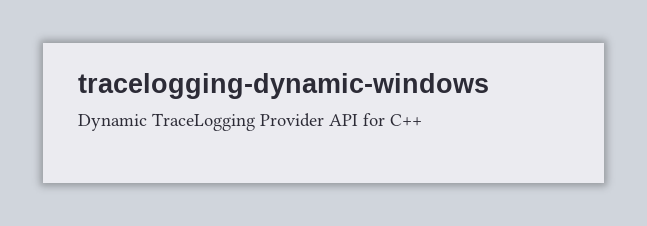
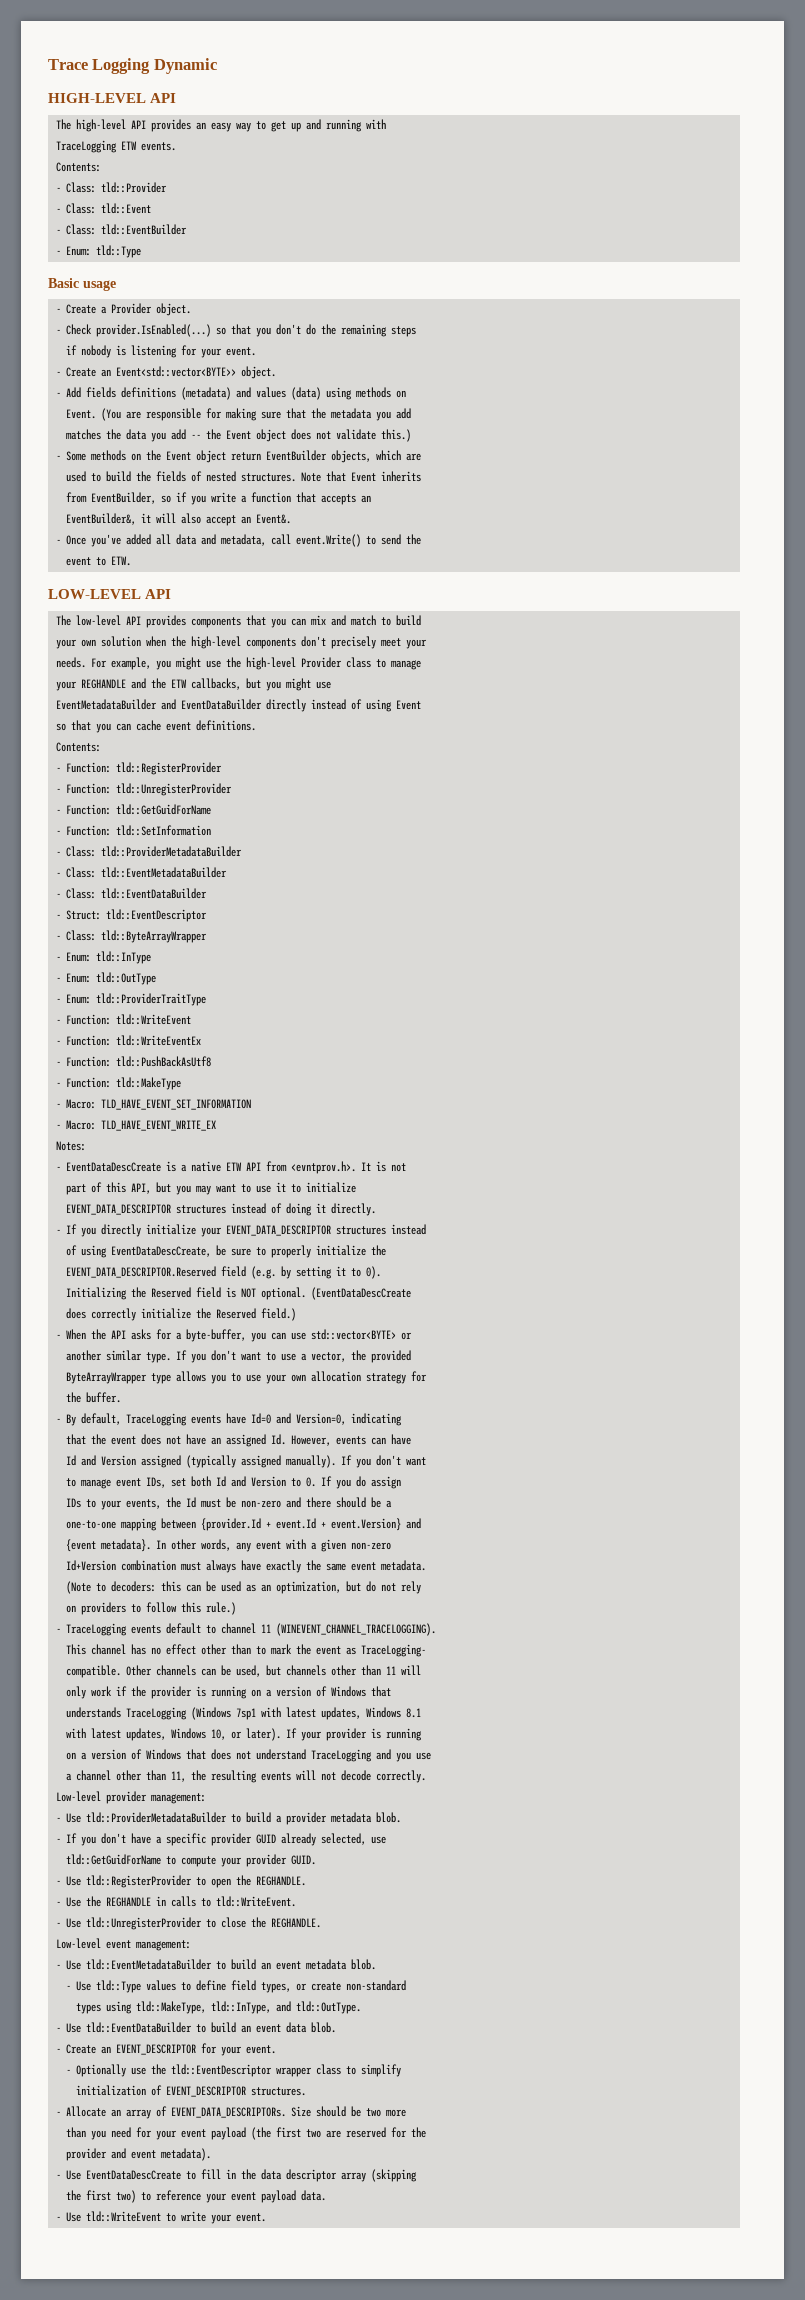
- tracelogging-dynamic-windows
- Dynamic TraceLogging Provider API for C++
+ Trace Logging Dynamic
+ HIGH-LEVEL API
+ The high-level API provides an easy way to get up and running with
+ TraceLogging ETW events.
+ Contents:
+ - Class: tld::Provider
+ - Class: tld::Event
+ - Class: tld::EventBuilder
+ - Enum: tld::Type
+ Basic usage
+ - Create a Provider object.
+ - Check provider.IsEnabled(...) so that you don't do the remaining steps
+ if nobody is listening for your event.
+ - Create an Event<std::vector<BYTE>> object.
+ - Add fields definitions (metadata) and values (data) using methods on
+ Event. (You are responsible for making sure that the metadata you add
+ matches the data you add -- the Event object does not validate this.)
+ - Some methods on the Event object return EventBuilder objects, which are
+ used to build the fields of nested structures. Note that Event inherits
+ from EventBuilder, so if you write a function that accepts an
+ EventBuilder&, it will also accept an Event&.
+ - Once you've added all data and metadata, call event.Write() to send the
+ event to ETW.
+ LOW-LEVEL API
+ The low-level API provides components that you can mix and match to build
+ your own solution when the high-level components don't precisely meet your
+ needs. For example, you might use the high-level Provider class to manage
+ your REGHANDLE and the ETW callbacks, but you might use
+ EventMetadataBuilder and EventDataBuilder directly instead of using Event
+ so that you can cache event definitions.
+ Contents:
+ - Function: tld::RegisterProvider
+ - Function: tld::UnregisterProvider
+ - Function: tld::GetGuidForName
+ - Function: tld::SetInformation
+ - Class: tld::ProviderMetadataBuilder
+ - Class: tld::EventMetadataBuilder
+ - Class: tld::EventDataBuilder
+ - Struct: tld::EventDescriptor
+ - Class: tld::ByteArrayWrapper
+ - Enum: tld::InType
+ - Enum: tld::OutType
+ - Enum: tld::ProviderTraitType
+ - Function: tld::WriteEvent
+ - Function: tld::WriteEventEx
+ - Function: tld::PushBackAsUtf8
+ - Function: tld::MakeType
+ - Macro: TLD_HAVE_EVENT_SET_INFORMATION
+ - Macro: TLD_HAVE_EVENT_WRITE_EX
+ Notes:
+ - EventDataDescCreate is a native ETW API from <evntprov.h>. It is not
+ part of this API, but you may want to use it to initialize
+ EVENT_DATA_DESCRIPTOR structures instead of doing it directly.
+ - If you directly initialize your EVENT_DATA_DESCRIPTOR structures instead
+ of using EventDataDescCreate, be sure to properly initialize the
+ EVENT_DATA_DESCRIPTOR.Reserved field (e.g. by setting it to 0).
+ Initializing the Reserved field is NOT optional. (EventDataDescCreate
+ does correctly initialize the Reserved field.)
+ - When the API asks for a byte-buffer, you can use std::vector<BYTE> or
+ another similar type. If you don't want to use a vector, the provided
+ ByteArrayWrapper type allows you to use your own allocation strategy for
+ the buffer.
+ - By default, TraceLogging events have Id=0 and Version=0, indicating
+ that the event does not have an assigned Id. However, events can have
+ Id and Version assigned (typically assigned manually). If you don't want
+ to manage event IDs, set both Id and Version to 0. If you do assign
+ IDs to your events, the Id must be non-zero and there should be a
+ one-to-one mapping between {provider.Id + event.Id + event.Version} and
+ {event metadata}. In other words, any event with a given non-zero
+ Id+Version combination must always have exactly the same event metadata.
+ (Note to decoders: this can be used as an optimization, but do not rely
+ on providers to follow this rule.)
+ - TraceLogging events default to channel 11 (WINEVENT_CHANNEL_TRACELOGGING).
+ This channel has no effect other than to mark the event as TraceLogging-
+ compatible. Other channels can be used, but channels other than 11 will
+ only work if the provider is running on a version of Windows that
+ understands TraceLogging (Windows 7sp1 with latest updates, Windows 8.1
+ with latest updates, Windows 10, or later). If your provider is running
+ on a version of Windows that does not understand TraceLogging and you use
+ a channel other than 11, the resulting events will not decode correctly.
+ Low-level provider management:
+ - Use tld::ProviderMetadataBuilder to build a provider metadata blob.
+ - If you don't have a specific provider GUID already selected, use
+ tld::GetGuidForName to compute your provider GUID.
+ - Use tld::RegisterProvider to open the REGHANDLE.
+ - Use the REGHANDLE in calls to tld::WriteEvent.
+ - Use tld::UnregisterProvider to close the REGHANDLE.
+ Low-level event management:
+ - Use tld::EventMetadataBuilder to build an event metadata blob.
+ - Use tld::Type values to define field types, or create non-standard
+ types using tld::MakeType, tld::InType, and tld::OutType.
+ - Use tld::EventDataBuilder to build an event data blob.
+ - Create an EVENT_DESCRIPTOR for your event.
+ - Optionally use the tld::EventDescriptor wrapper class to simplify
+ initialization of EVENT_DESCRIPTOR structures.
+ - Allocate an array of EVENT_DATA_DESCRIPTORs. Size should be two more
+ than you need for your event payload (the first two are reserved for the
+ provider and event metadata).
+ - Use EventDataDescCreate to fill in the data descriptor array (skipping
+ the first two) to reference your event payload data.
+ - Use tld::WriteEvent to write your event.

